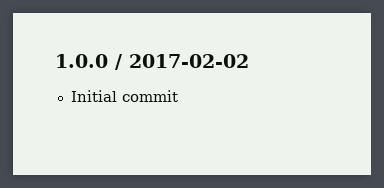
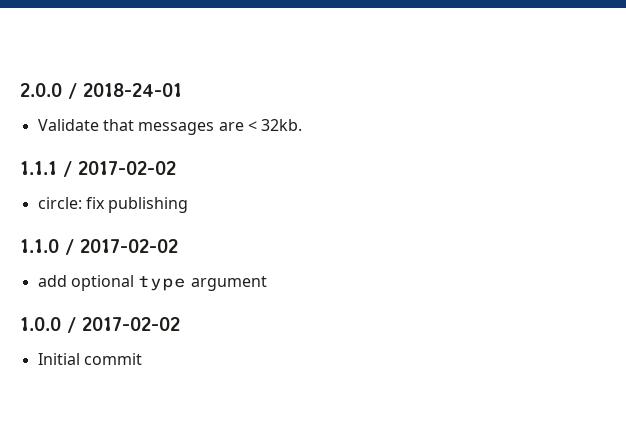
+ 2.0.0 / 2018-24-01
+ Validate that messages are < 32kb.
+ 1.1.1 / 2017-02-02
+ circle: fix publishing
+ 1.1.0 / 2017-02-02
+ add optional type argument

